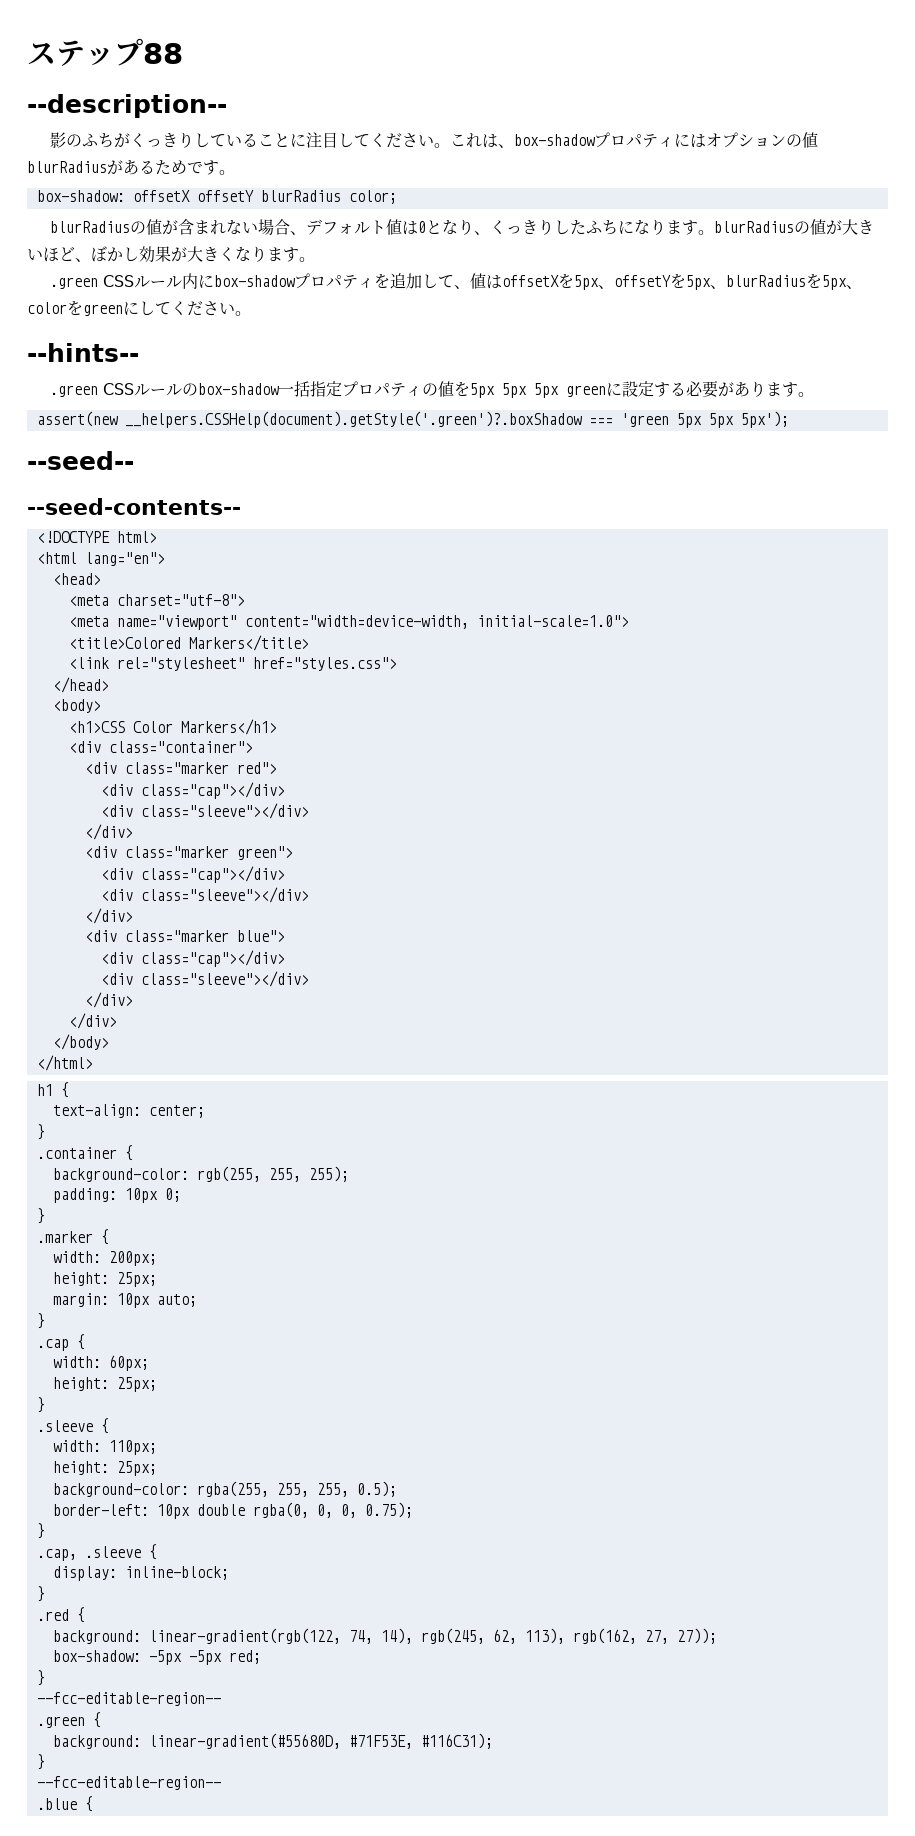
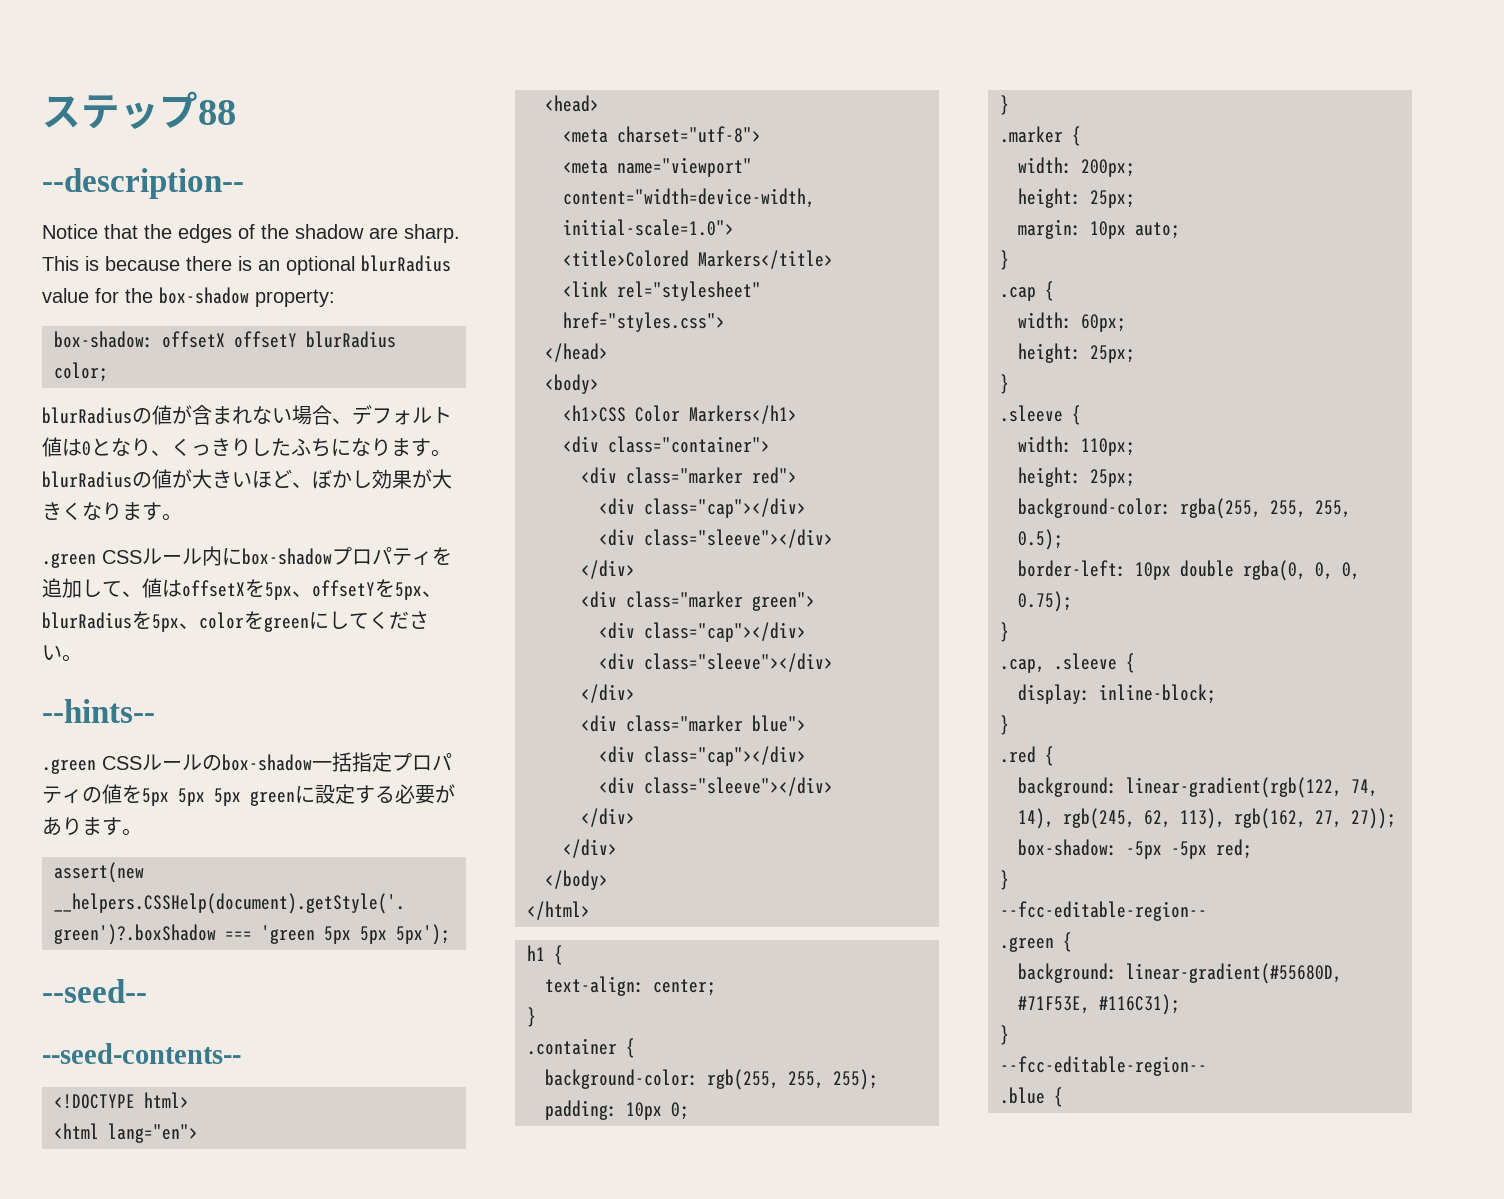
- 影のふちがくっきりしていることに注目してください。これは、box-shadowプロパティにはオプションの値blurRadiusがあるためです。
+ Notice that the edges of the shadow are sharp. This is because there is an optional blurRadius value for the box-shadow property:

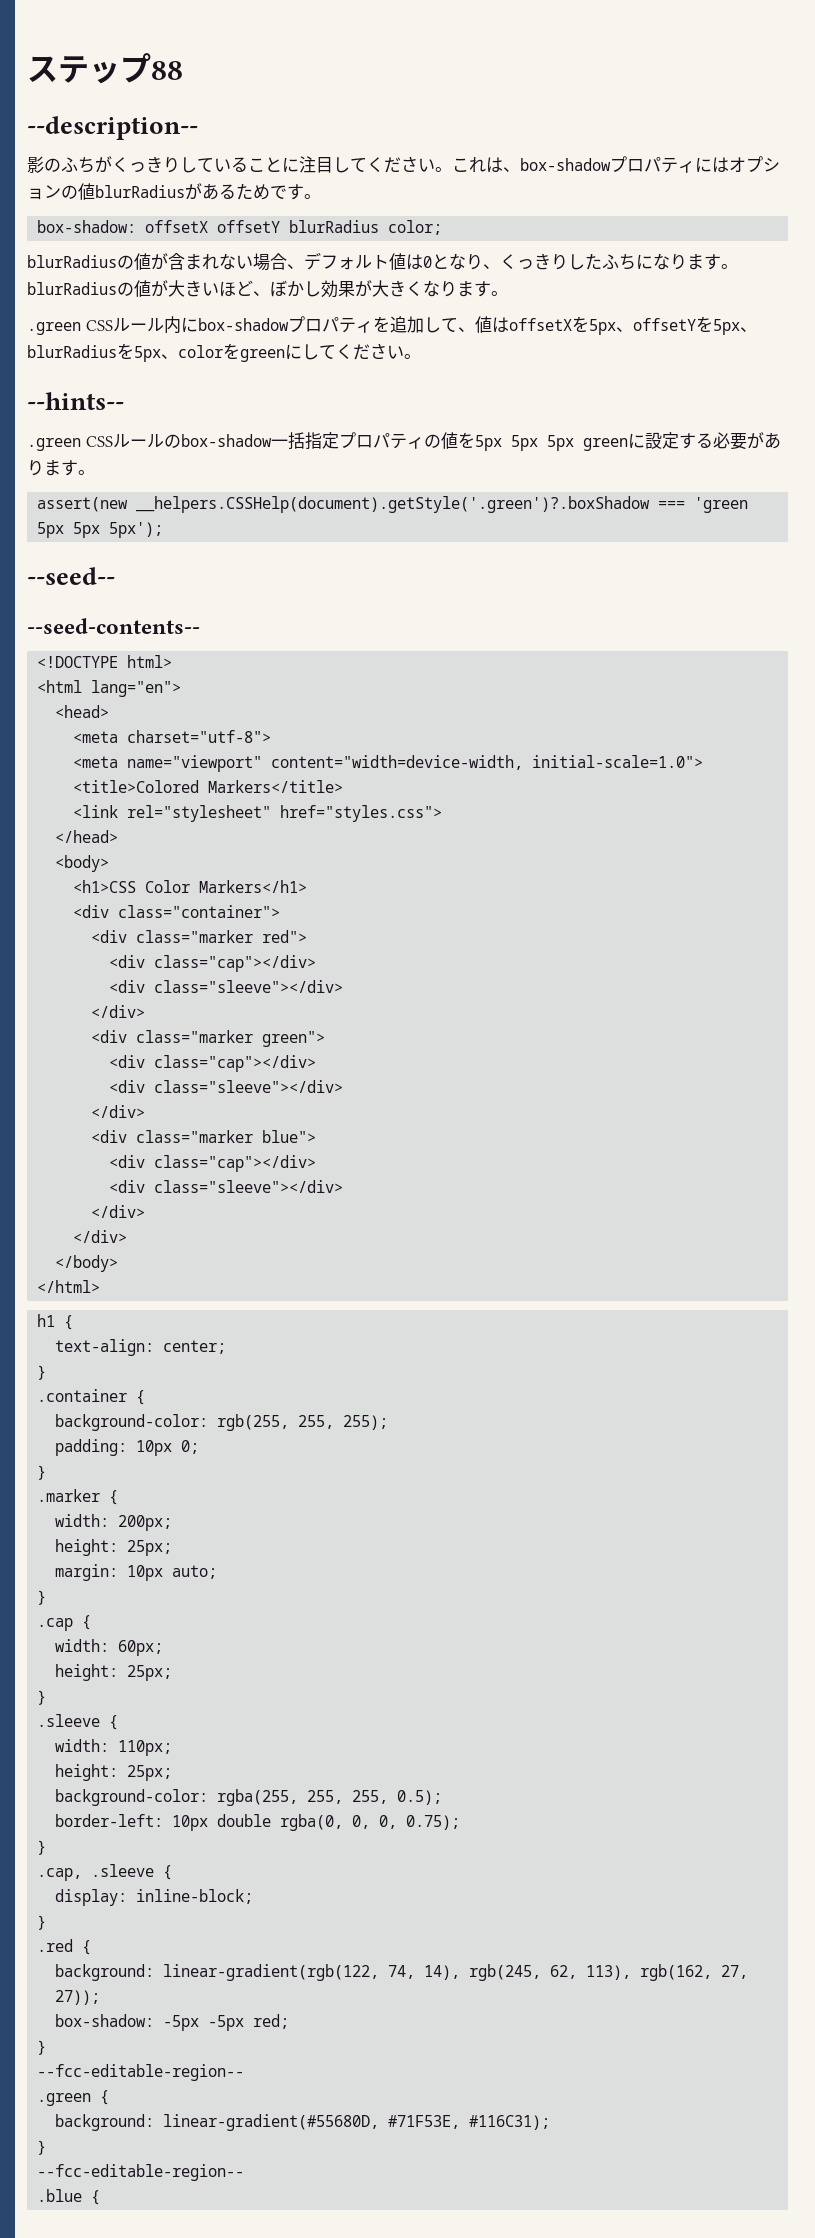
- Notice that the edges of the shadow are sharp. This is because there is an optional blurRadius value for the box-shadow property:
+ 影のふちがくっきりしていることに注目してください。これは、box-shadowプロパティにはオプションの値blurRadiusがあるためです。

